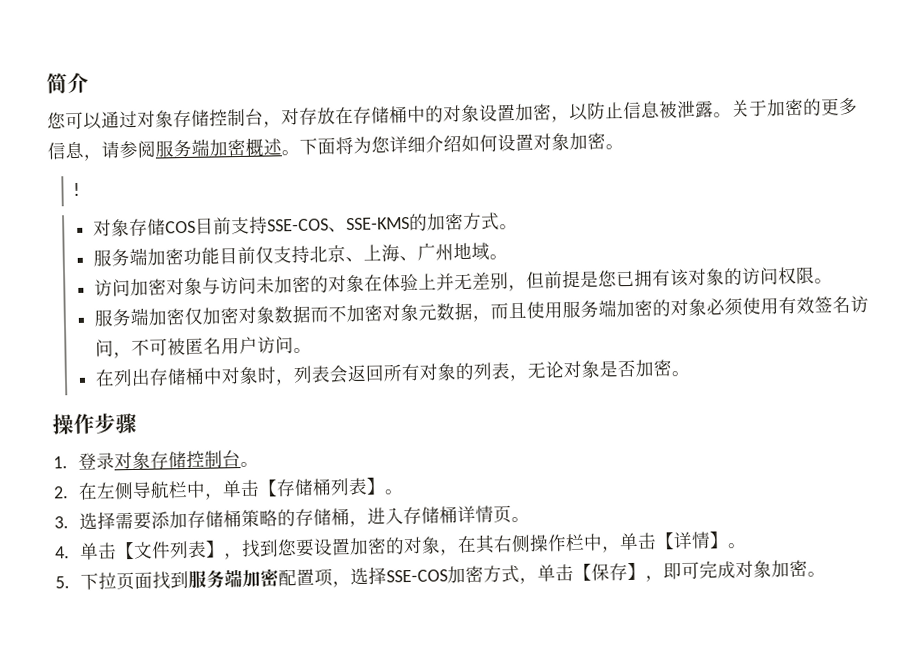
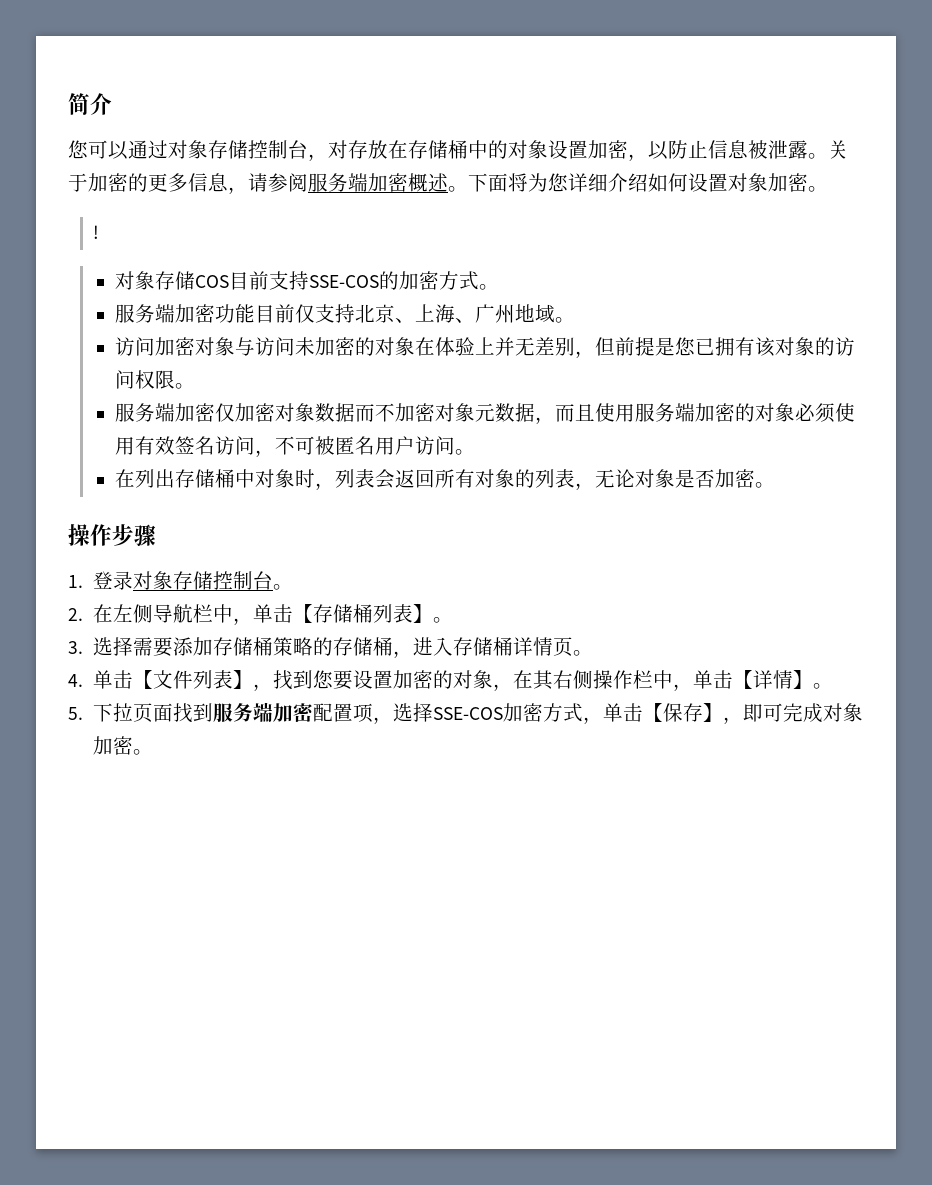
- 对象存储COS目前支持SSE-COS、SSE-KMS的加密方式。
+ 对象存储COS目前支持SSE-COS的加密方式。

